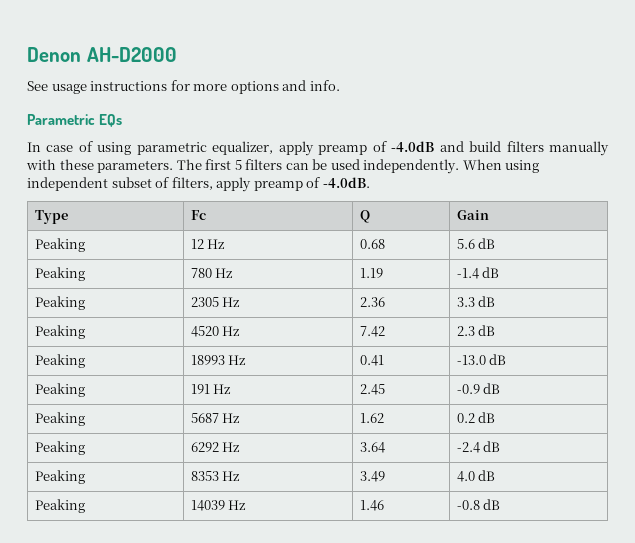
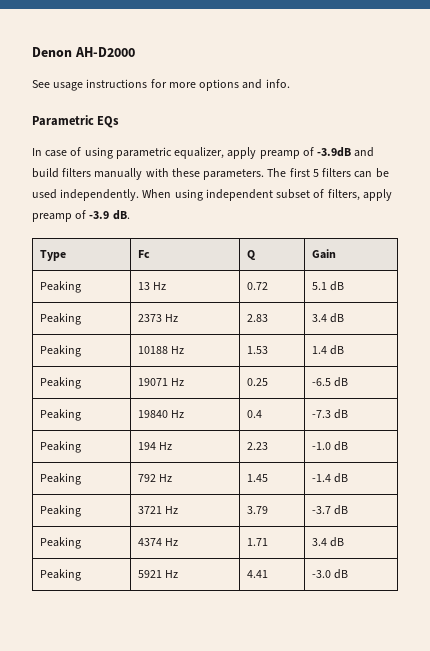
- In case of using parametric equalizer, apply preamp of -4.0dB and build filters manually with these parameters.
+ In case of using parametric equalizer, apply preamp of -3.9dB and build filters manually with these parameters.
- When using independent subset of filters, apply preamp of -4.0dB.
+ When using independent subset of filters, apply preamp of -3.9 dB.
- Peaking | 12 Hz | 0.68 | 5.6 dB
- Peaking | 780 Hz | 1.19 | -1.4 dB
+ Peaking | 13 Hz | 0.72 | 5.1 dB
+ Peaking | 2373 Hz | 2.83 | 3.4 dB
+ Peaking | 10188 Hz | 1.53 | 1.4 dB
+ Peaking | 19071 Hz | 0.25 | -6.5 dB
+ Peaking | 19840 Hz | 0.4 | -7.3 dB
+ Peaking | 194 Hz | 2.23 | -1.0 dB
+ Peaking | 792 Hz | 1.45 | -1.4 dB
- Peaking | 2305 Hz | 2.36 | 3.3 dB
- Peaking | 4520 Hz | 7.42 | 2.3 dB
- Peaking | 18993 Hz | 0.41 | -13.0 dB
- Peaking | 191 Hz | 2.45 | -0.9 dB
- Peaking | 5687 Hz | 1.62 | 0.2 dB
- Peaking | 6292 Hz | 3.64 | -2.4 dB
- Peaking | 8353 Hz | 3.49 | 4.0 dB
- Peaking | 14039 Hz | 1.46 | -0.8 dB
+ Peaking | 3721 Hz | 3.79 | -3.7 dB
+ Peaking | 4374 Hz | 1.71 | 3.4 dB
+ Peaking | 5921 Hz | 4.41 | -3.0 dB

